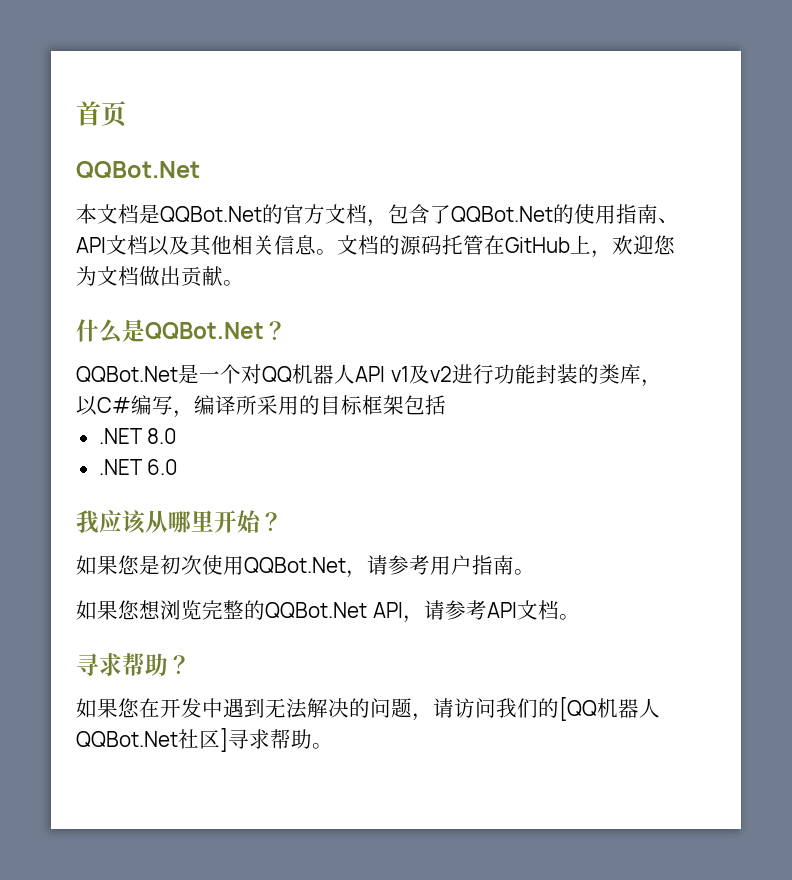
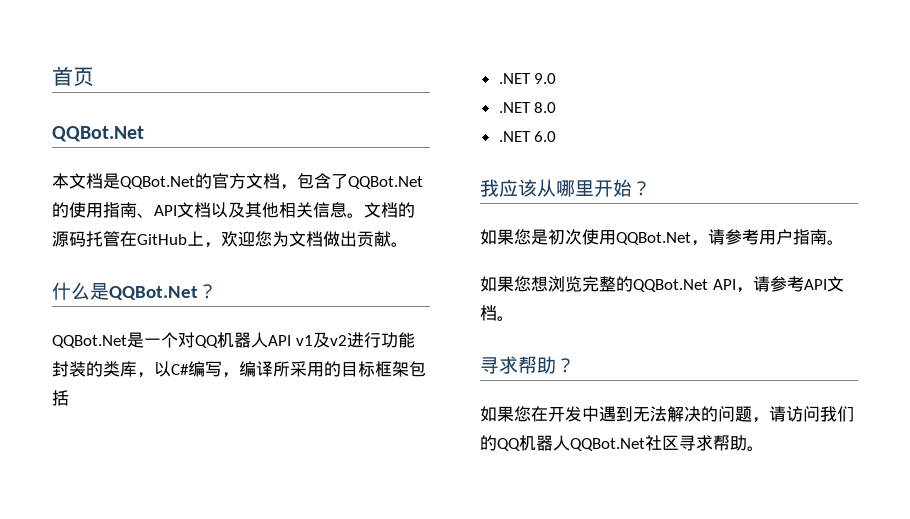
+ .NET 9.0
- 如果您在开发中遇到无法解决的问题，请访问我们的[QQ机器人QQBot.Net社区]寻求帮助。
+ 如果您在开发中遇到无法解决的问题，请访问我们的QQ机器人QQBot.Net社区寻求帮助。

